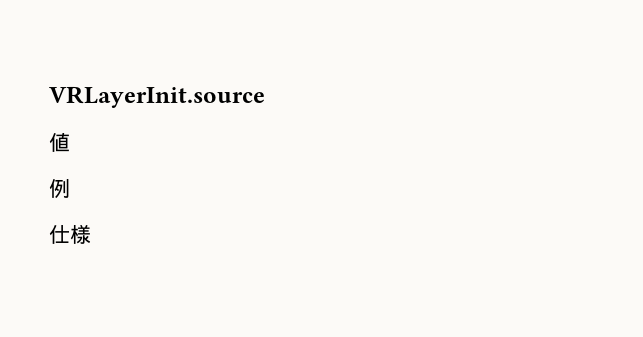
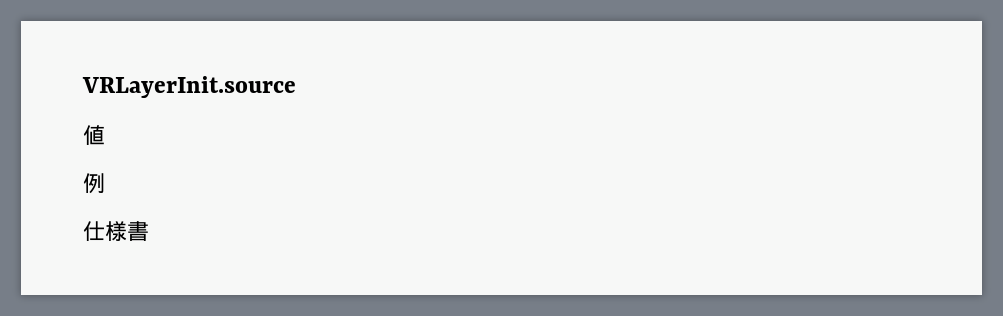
- 仕様
+ 仕様書

